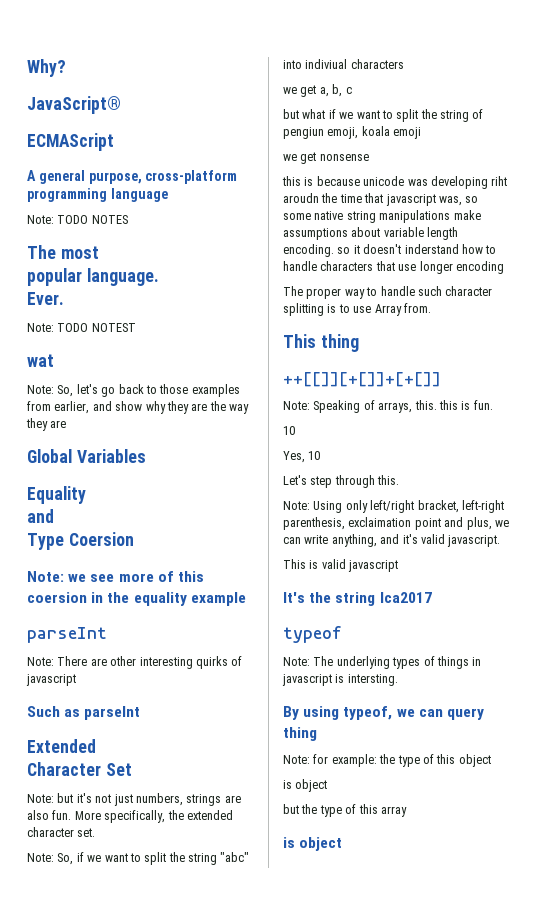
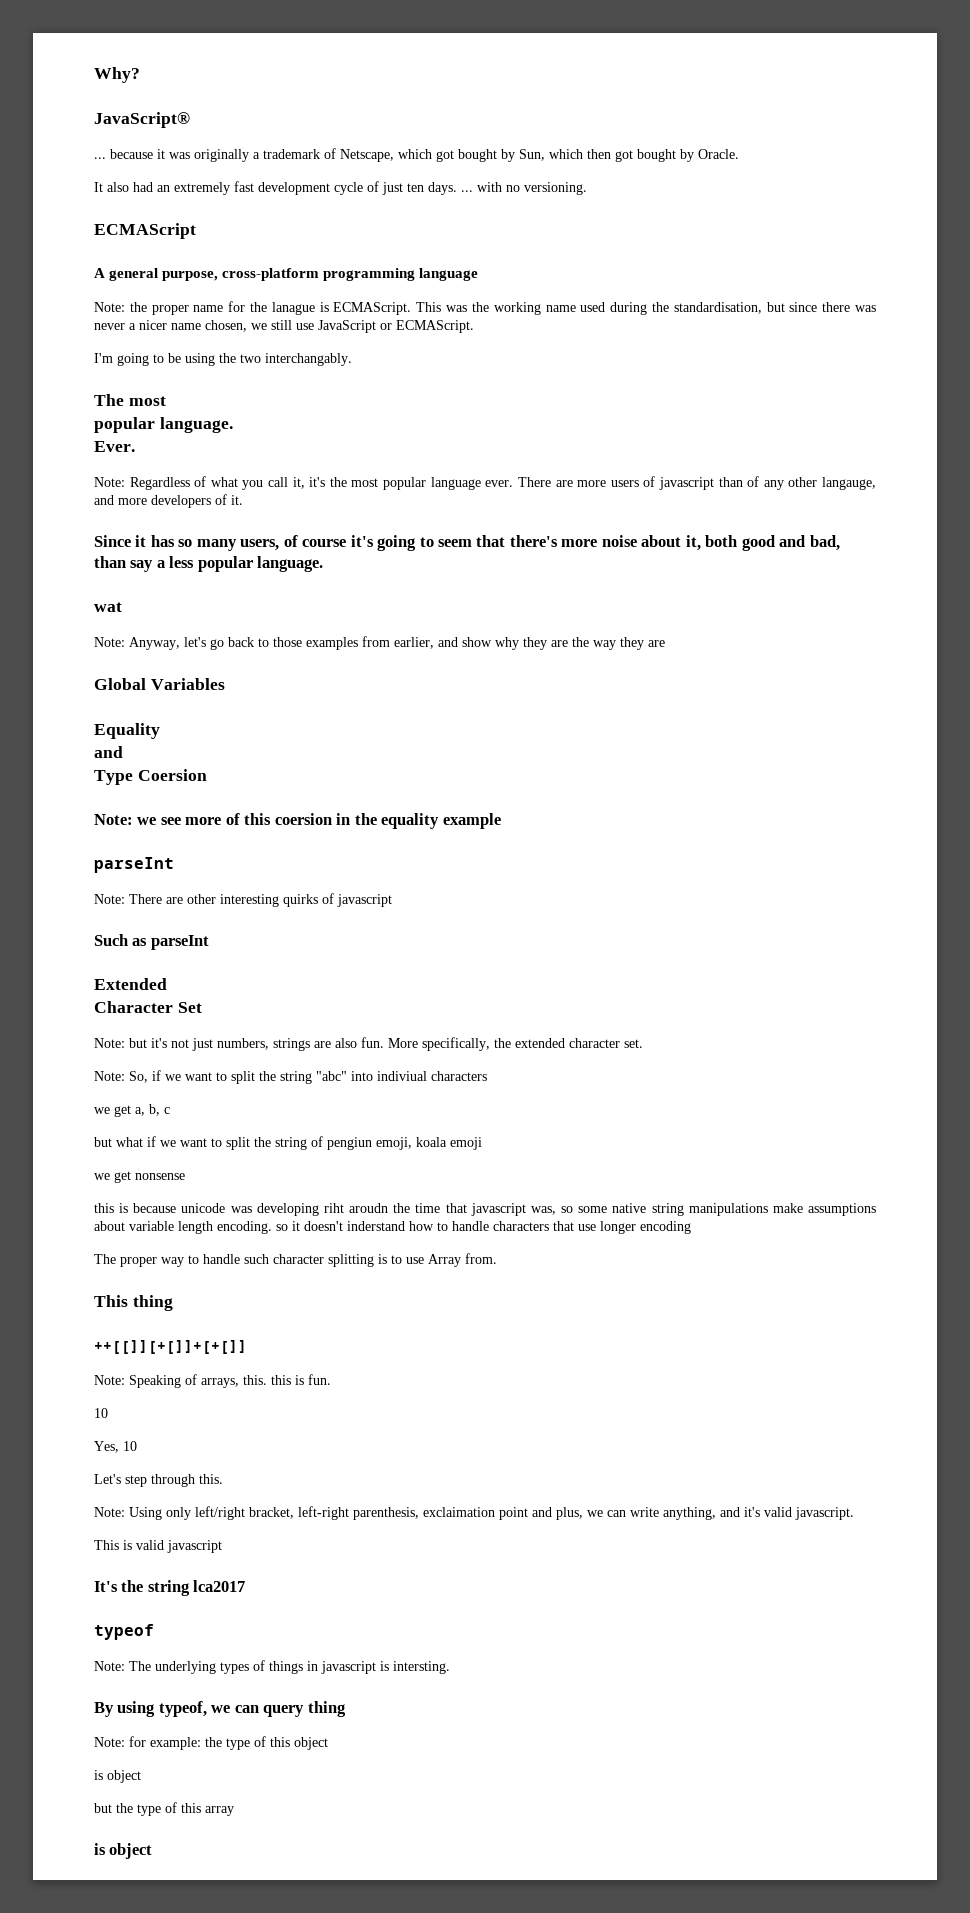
+ ... because it was originally a trademark of Netscape, which got bought by Sun, which then got bought by Oracle.
+ It also had an extremely fast development cycle of just ten days. ... with no versioning.
- Note: TODO NOTES
+ Note: the proper name for the lanague is ECMAScript. This was the working name used during the standardisation, but since there was never a nicer name chosen, we still use JavaScript or ECMAScript.
+ I'm going to be using the two interchangably.
- Note: TODO NOTEST
+ Note: Regardless of what you call it, it's the most popular language ever. There are more users of javascript than of any other langauge, and more developers of it.
+ Since it has so many users, of course it's going to seem that there's more noise about it, both good and bad, than say a less popular language.
- Note: So, let's go back to those examples from earlier, and show why they are the way they are
+ Note: Anyway, let's go back to those examples from earlier, and show why they are the way they are

